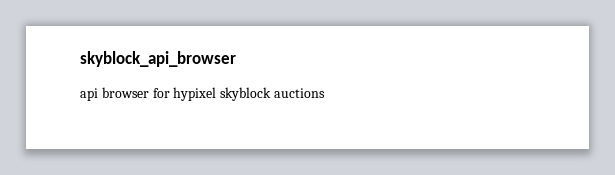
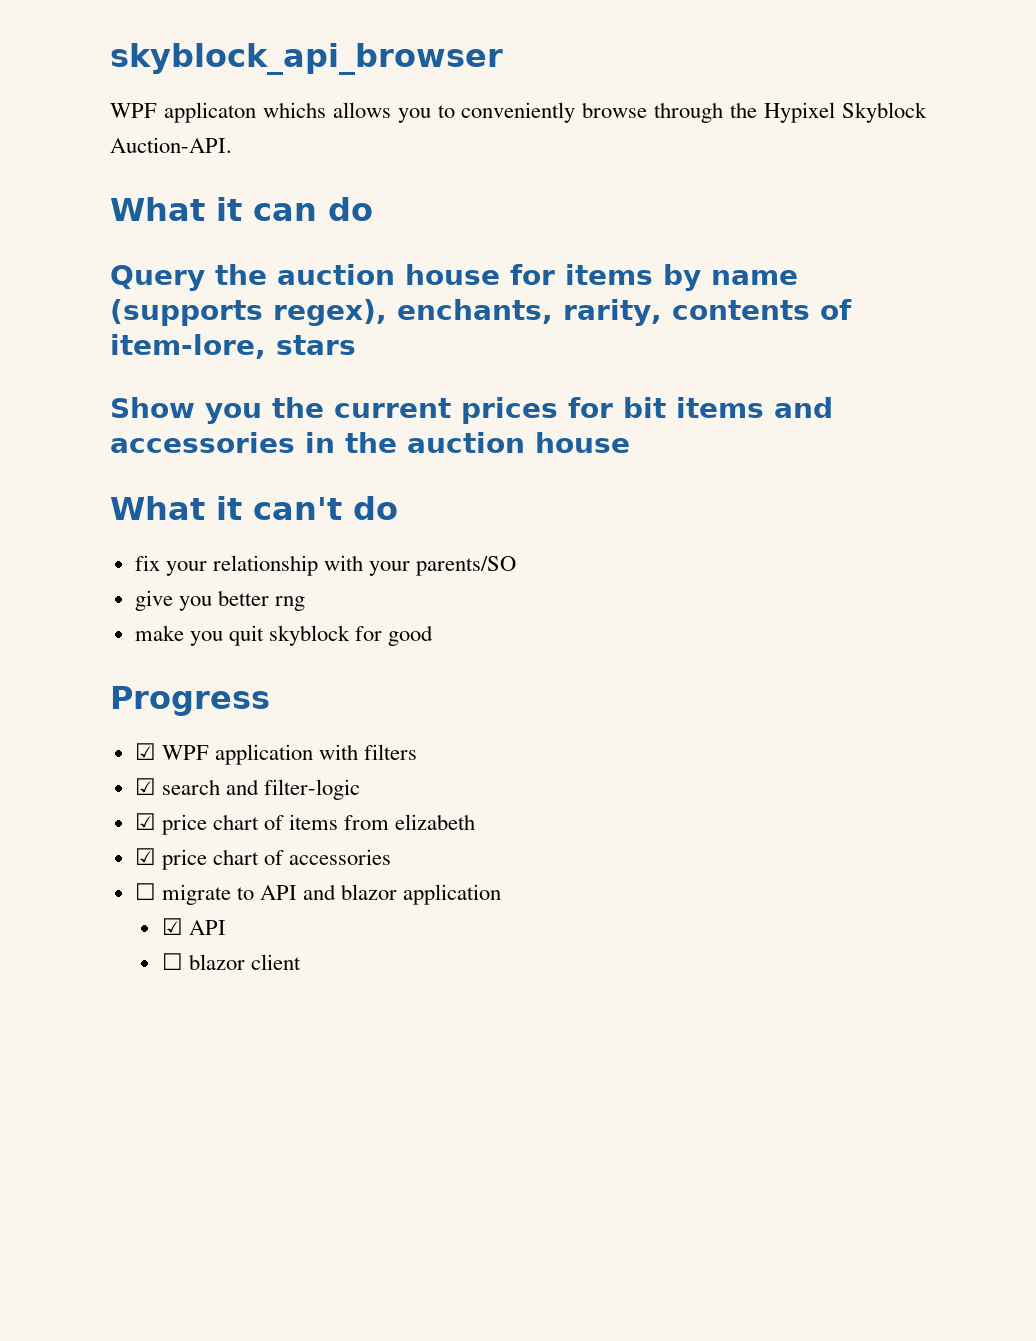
- api browser for hypixel skyblock auctions
+ WPF applicaton whichs allows you to conveniently browse through the Hypixel Skyblock Auction-API.
+ What it can do
+ Query the auction house for items by name (supports regex), enchants, rarity, contents of item-lore, stars
+ Show you the current prices for bit items and accessories in the auction house
+ What it can't do
+ fix your relationship with your parents/SO
+ give you better rng
+ make you quit skyblock for good
+ Progress
+ ☑ WPF application with filters
+ ☑ search and filter-logic
+ ☑ price chart of items from elizabeth
+ ☑ price chart of accessories
+ ☐ migrate to API and blazor application
+ ☑ API
+ ☐ blazor client

